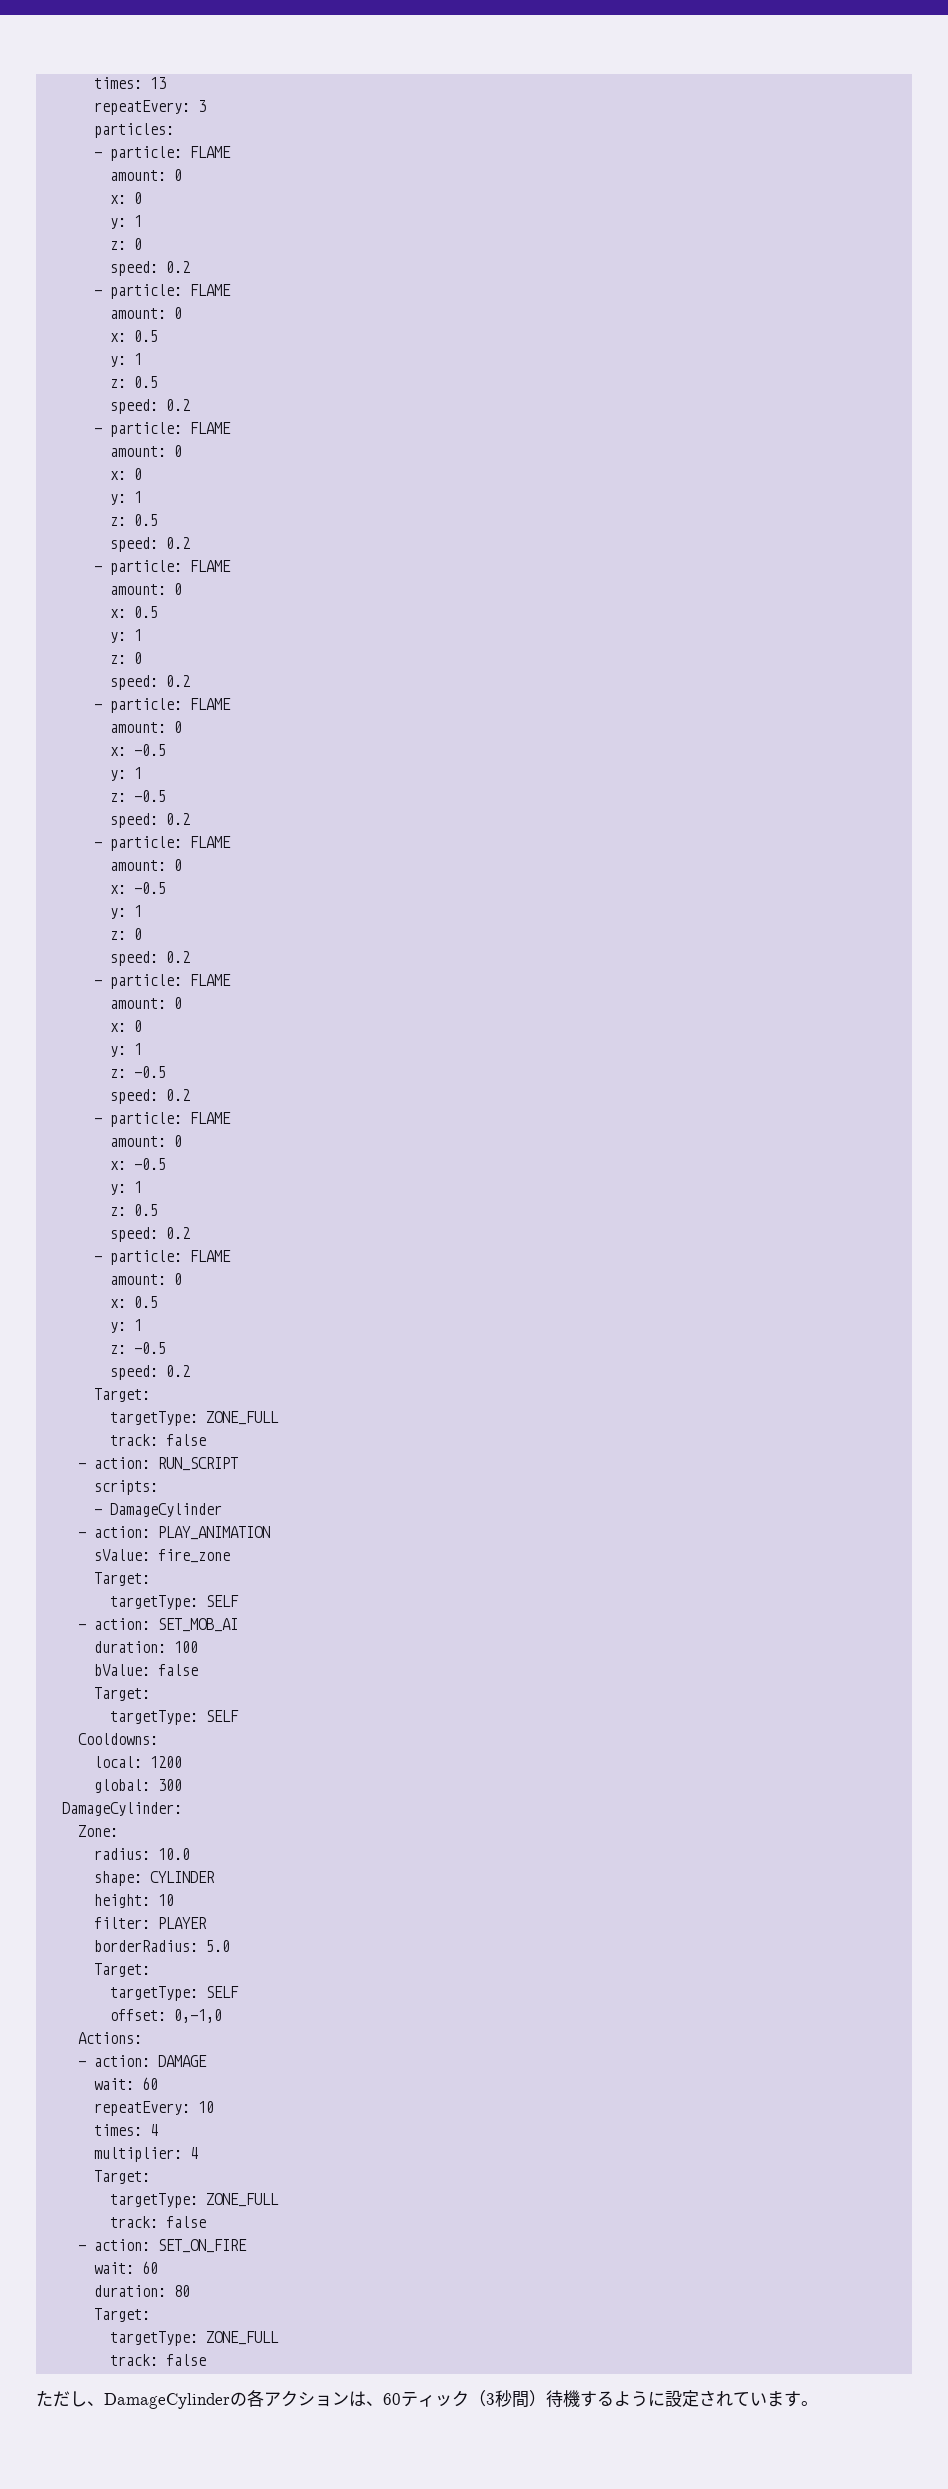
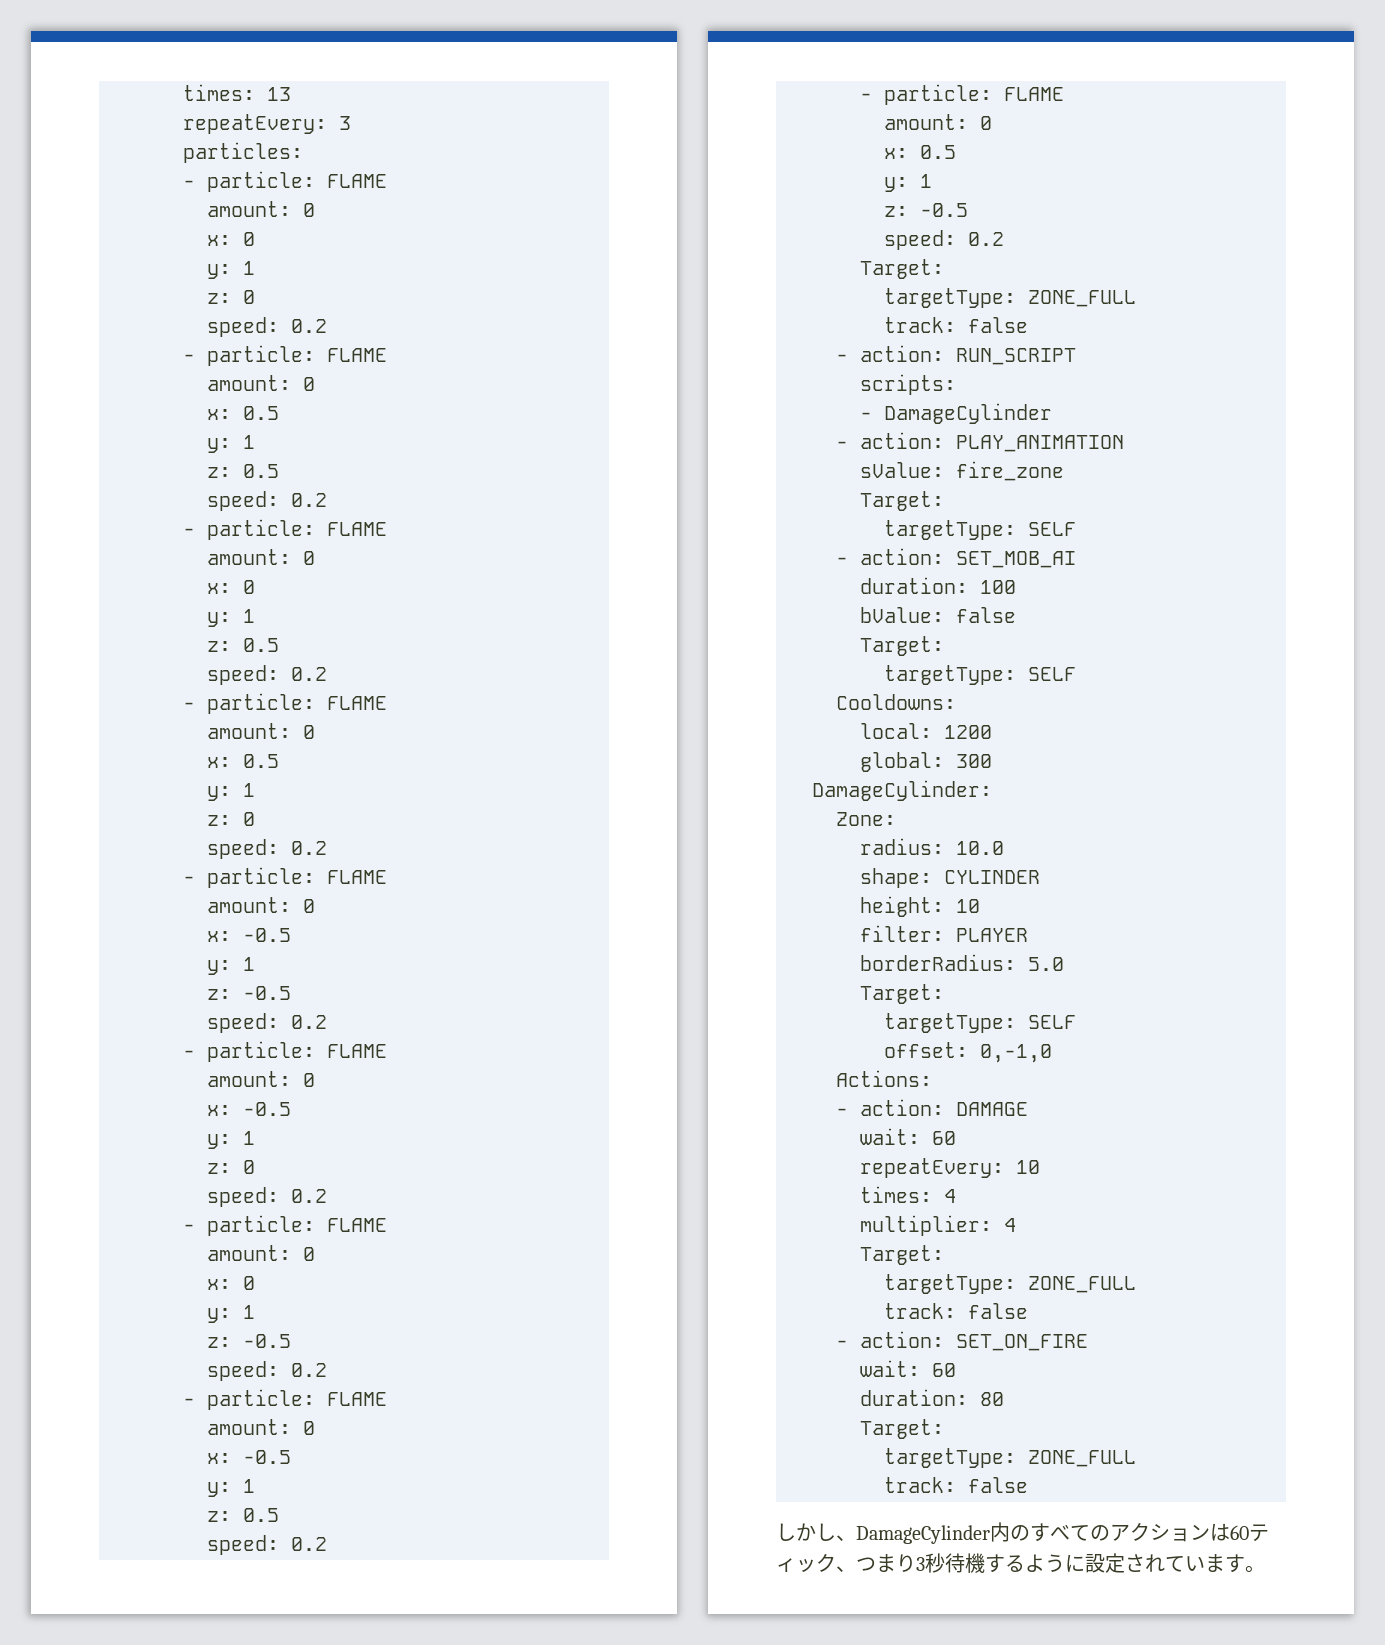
- ただし、DamageCylinderの各アクションは、60ティック（3秒間）待機するように設定されています。
+ しかし、DamageCylinder内のすべてのアクションは60ティック、つまり3秒待機するように設定されています。

